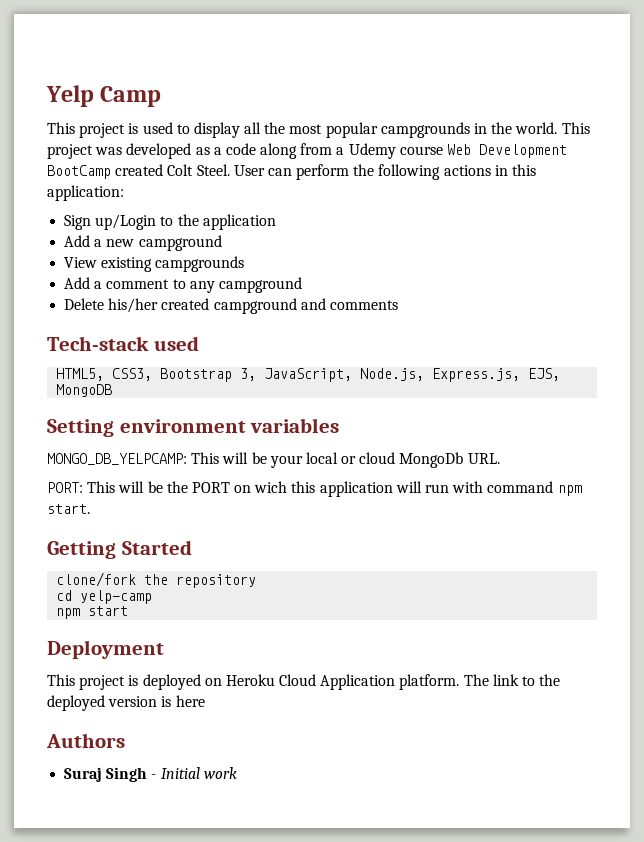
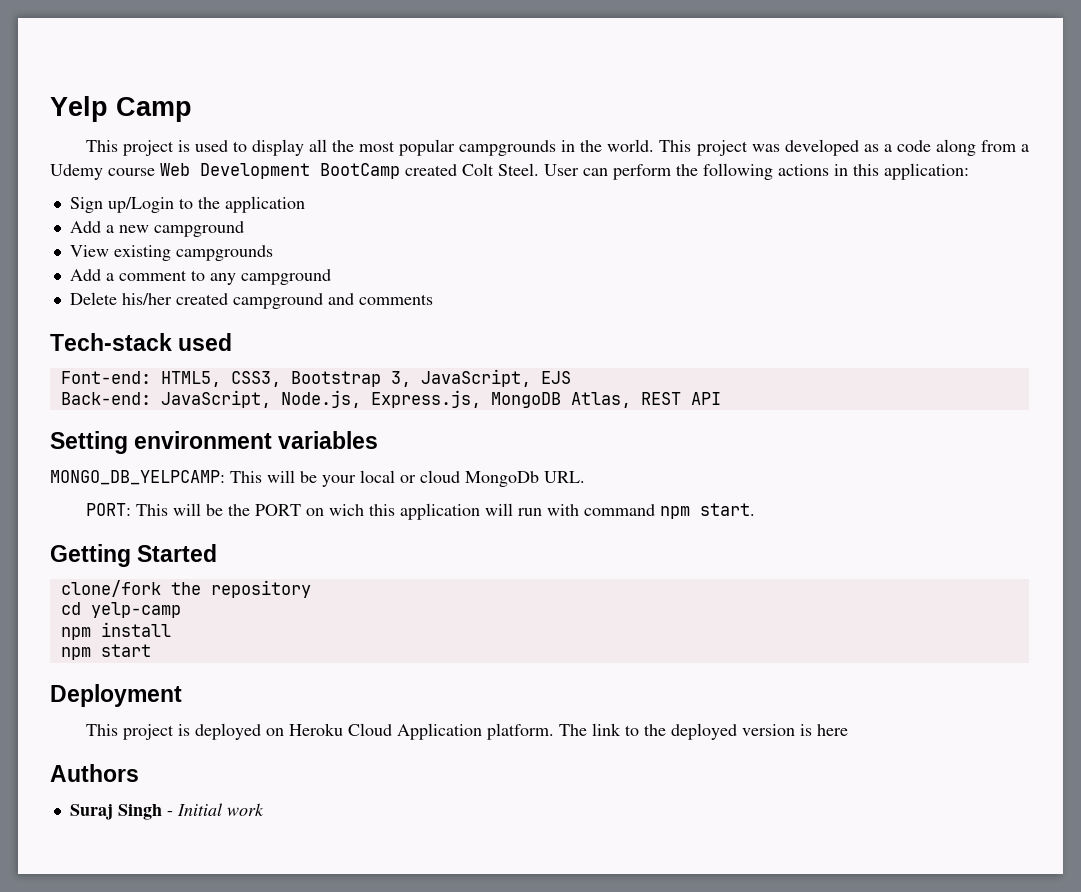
- HTML5, CSS3, Bootstrap 3, JavaScript, Node.js, Express.js, EJS, MongoDB
+ Font-end: HTML5, CSS3, Bootstrap 3, JavaScript, EJS
+ Back-end: JavaScript, Node.js, Express.js, MongoDB Atlas, REST API
+ npm install

